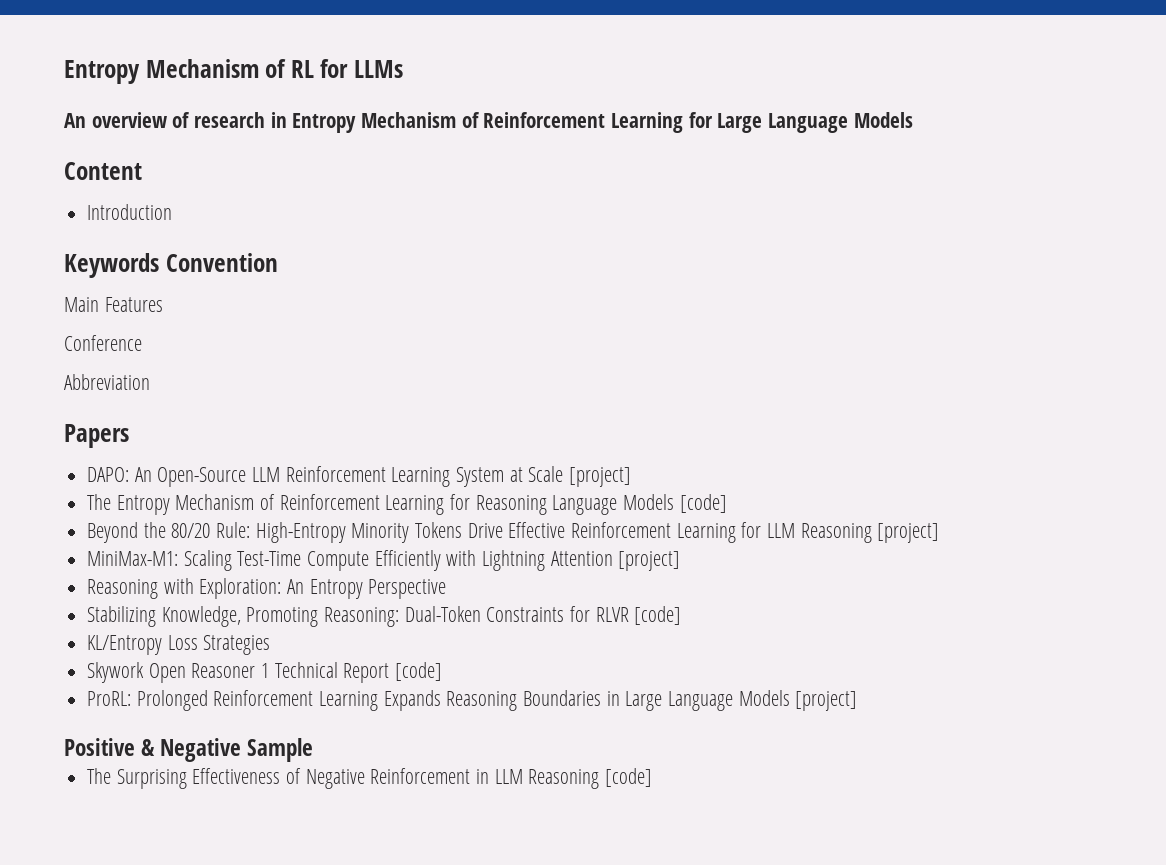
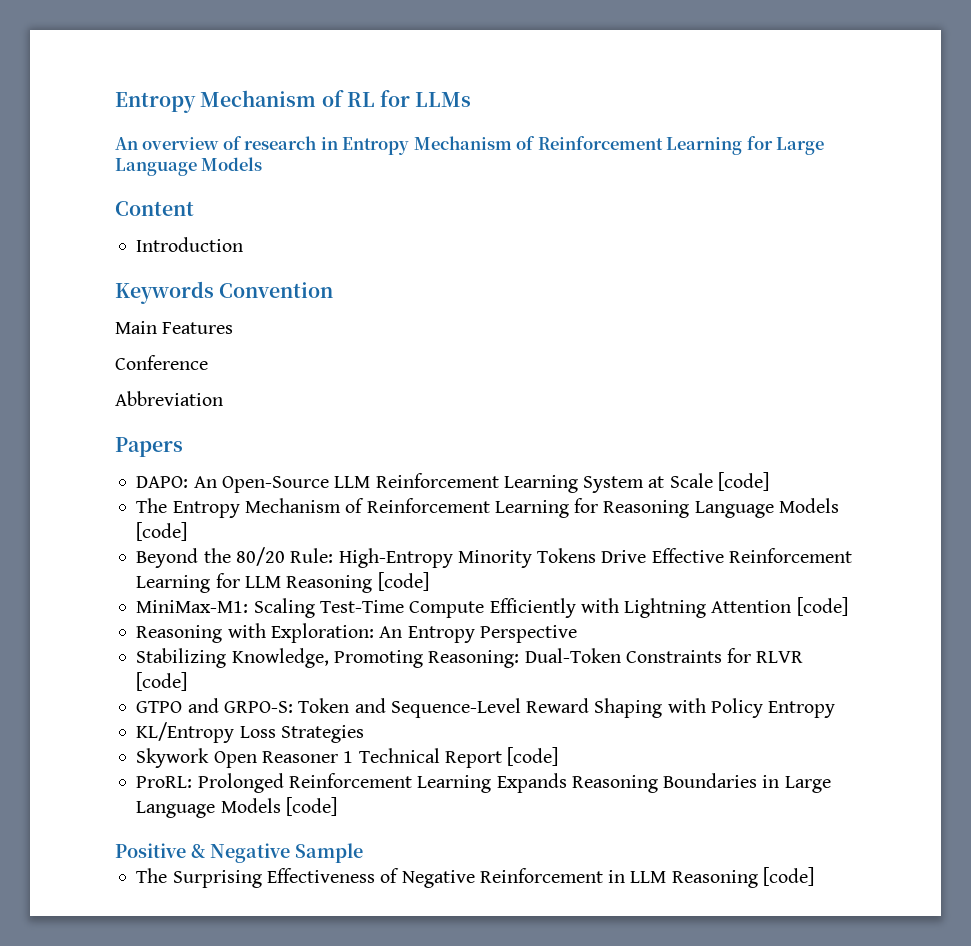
- DAPO: An Open-Source LLM Reinforcement Learning System at Scale [project]
+ DAPO: An Open-Source LLM Reinforcement Learning System at Scale [code]
- Beyond the 80/20 Rule: High-Entropy Minority Tokens Drive Effective Reinforcement Learning for LLM Reasoning [project]
+ Beyond the 80/20 Rule: High-Entropy Minority Tokens Drive Effective Reinforcement Learning for LLM Reasoning [code]
- MiniMax-M1: Scaling Test-Time Compute Efficiently with Lightning Attention [project]
+ MiniMax-M1: Scaling Test-Time Compute Efficiently with Lightning Attention [code]
+ GTPO and GRPO-S: Token and Sequence-Level Reward Shaping with Policy Entropy
- ProRL: Prolonged Reinforcement Learning Expands Reasoning Boundaries in Large Language Models [project]
+ ProRL: Prolonged Reinforcement Learning Expands Reasoning Boundaries in Large Language Models [code]

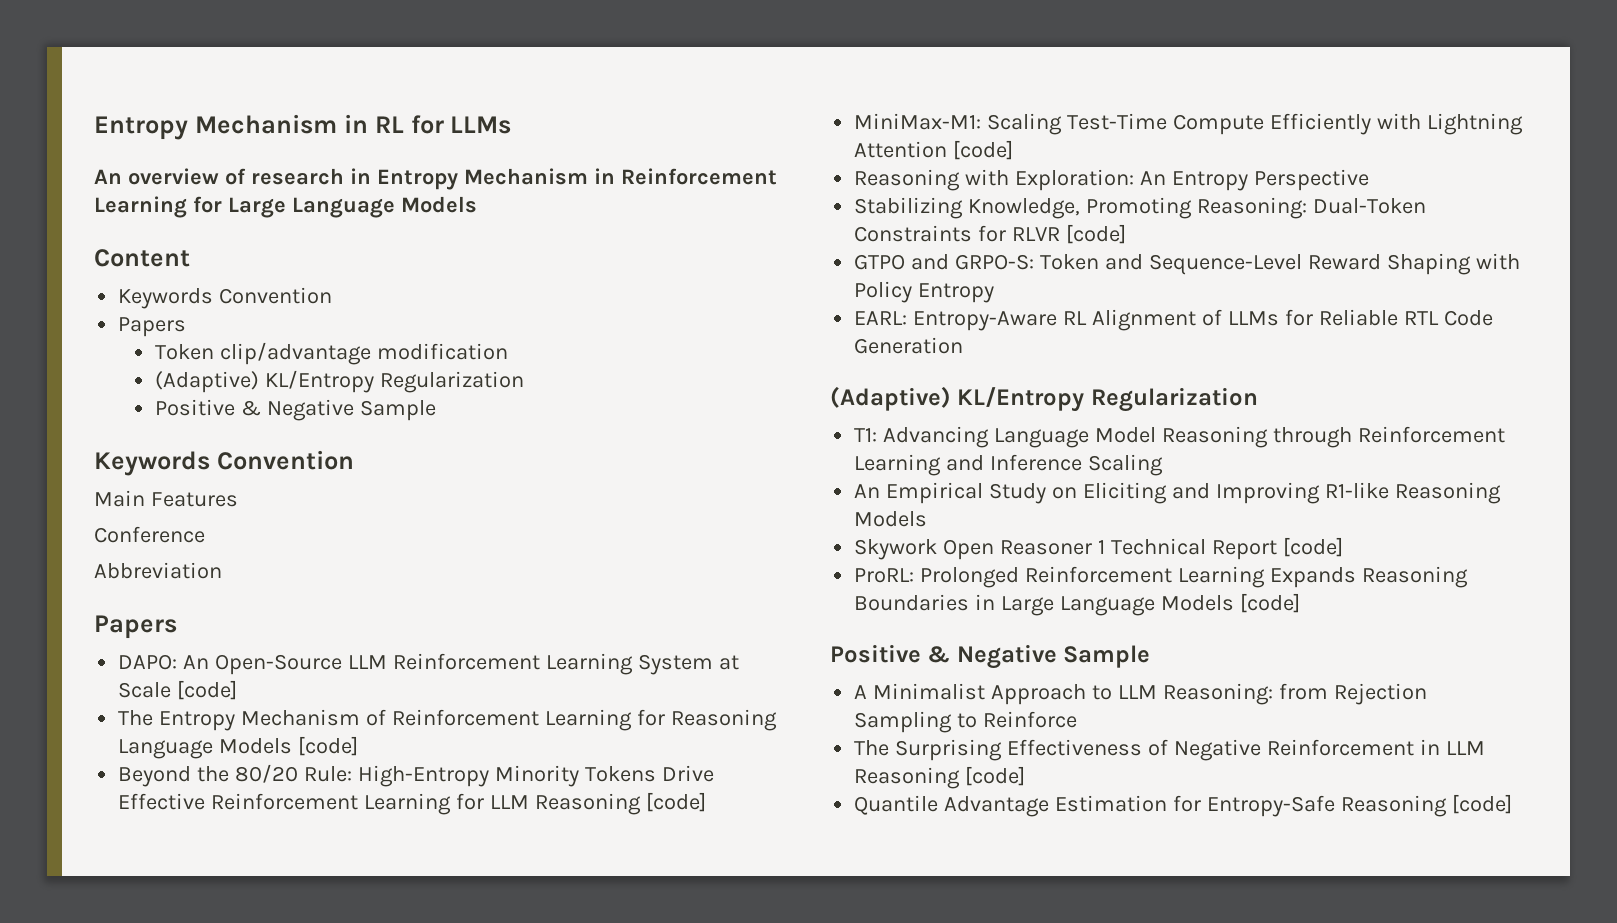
- Entropy Mechanism of RL for LLMs
+ Entropy Mechanism in RL for LLMs
- An overview of research in Entropy Mechanism of Reinforcement Learning for Large Language Models
+ An overview of research in Entropy Mechanism in Reinforcement Learning for Large Language Models
  Content
- Introduction
+ Keywords Convention
+ Papers
+ Token clip/advantage modification
+ (Adaptive) KL/Entropy Regularization
+ Positive & Negative Sample
- KL/Entropy Loss Strategies
+ EARL: Entropy-Aware RL Alignment of LLMs for Reliable RTL Code Generation
+ (Adaptive) KL/Entropy Regularization
+ T1: Advancing Language Model Reasoning through Reinforcement Learning and Inference Scaling
+ An Empirical Study on Eliciting and Improving R1-like Reasoning Models
+ A Minimalist Approach to LLM Reasoning: from Rejection Sampling to Reinforce
+ Quantile Advantage Estimation for Entropy-Safe Reasoning [code]

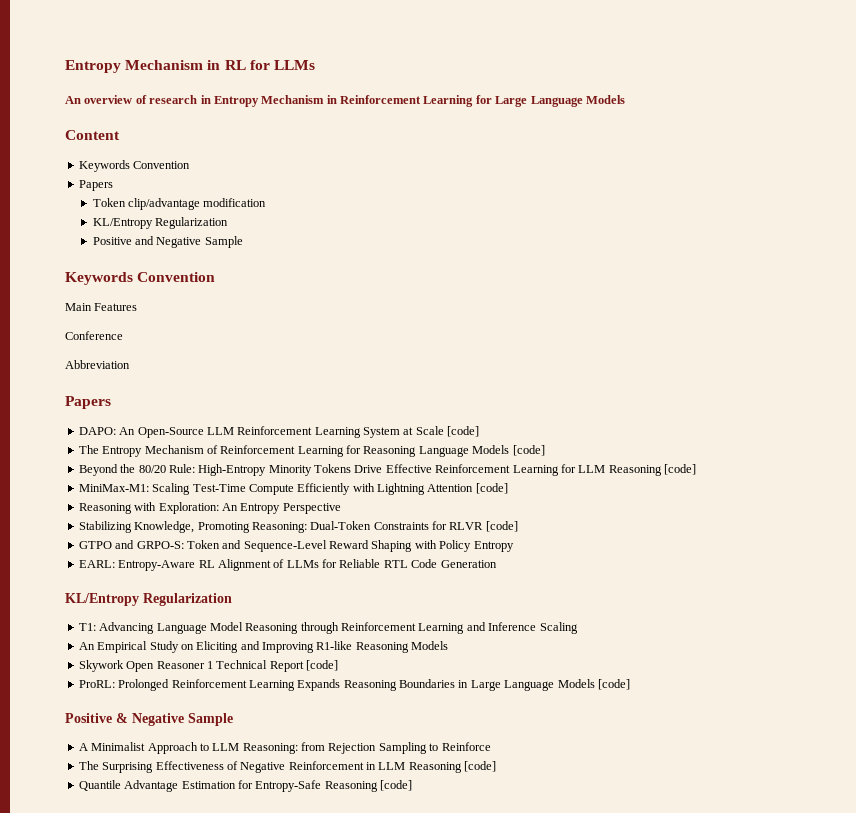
  Token clip/advantage modification
- (Adaptive) KL/Entropy Regularization
- Positive & Negative Sample
+ KL/Entropy Regularization
+ Positive and Negative Sample
  EARL: Entropy-Aware RL Alignment of LLMs for Reliable RTL Code Generation
- (Adaptive) KL/Entropy Regularization
+ KL/Entropy Regularization

